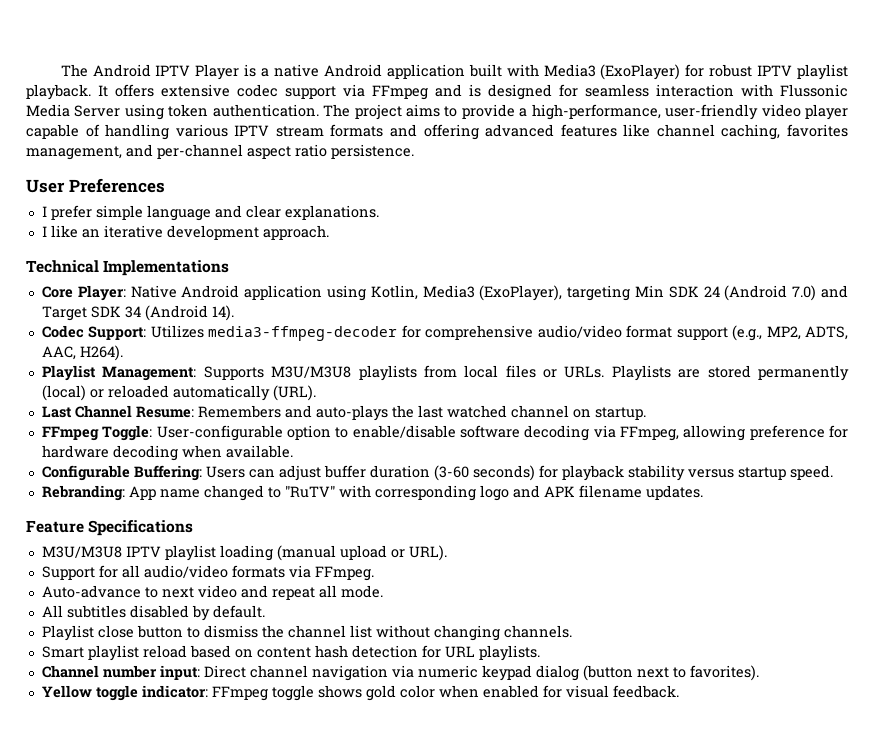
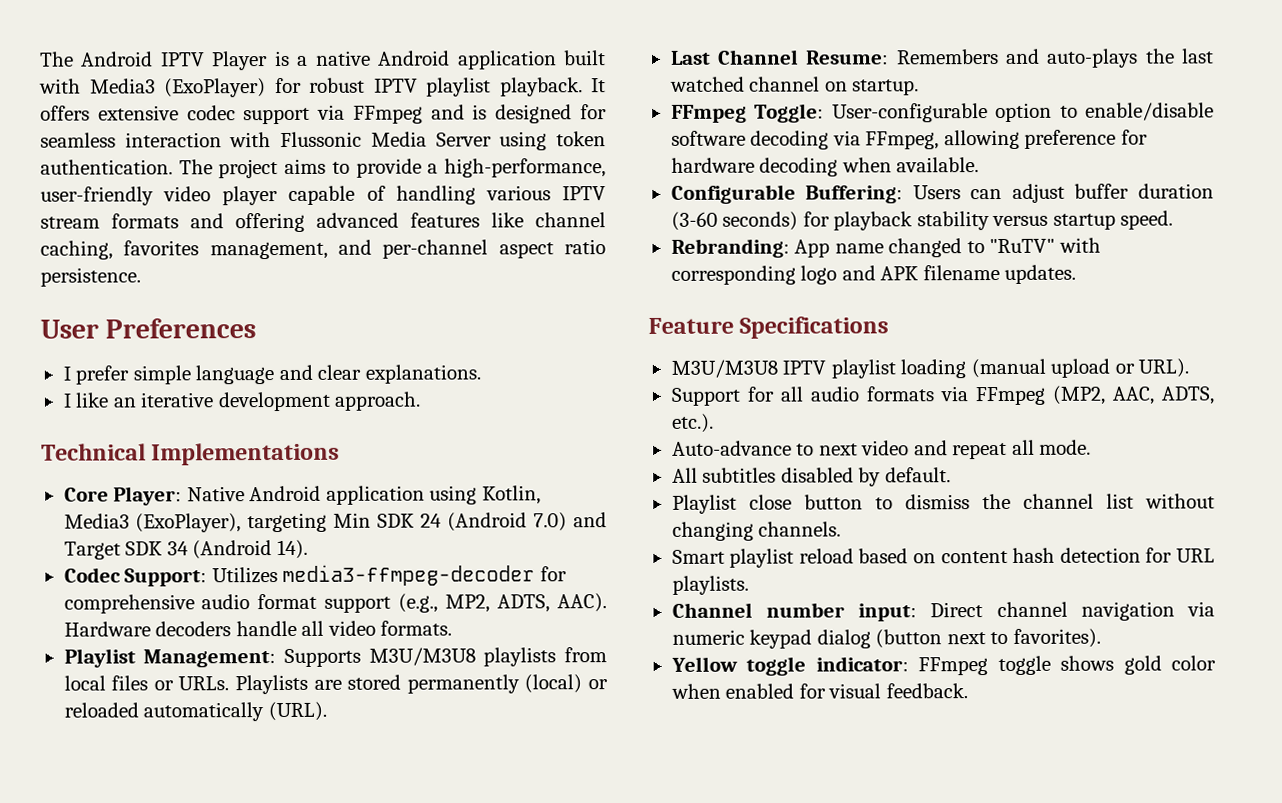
- Codec Support: Utilizes media3-ffmpeg-decoder for comprehensive audio/video format support (e.g., MP2, ADTS, AAC, H264).
+ Codec Support: Utilizes media3-ffmpeg-decoder for comprehensive audio format support (e.g., MP2, ADTS, AAC). Hardware decoders handle all video formats.
- Support for all audio/video formats via FFmpeg.
+ Support for all audio formats via FFmpeg (MP2, AAC, ADTS, etc.).

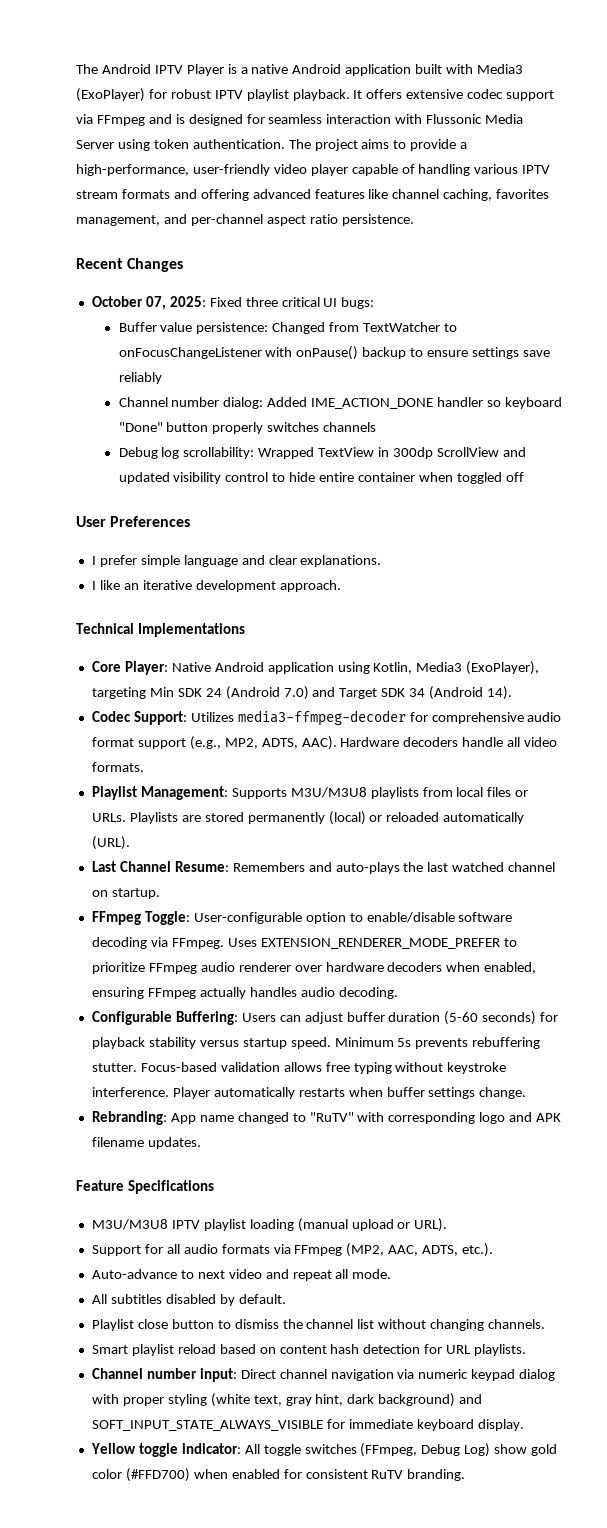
+ Recent Changes
+ October 07, 2025: Fixed three critical UI bugs:
+ Buffer value persistence: Changed from TextWatcher to onFocusChangeListener with onPause() backup to ensure settings save reliably
+ Channel number dialog: Added IME_ACTION_DONE handler so keyboard "Done" button properly switches channels
+ Debug log scrollability: Wrapped TextView in 300dp ScrollView and updated visibility control to hide entire container when toggled off
- FFmpeg Toggle: User-configurable option to enable/disable software decoding via FFmpeg, allowing preference for hardware decoding when available.
+ FFmpeg Toggle: User-configurable option to enable/disable software decoding via FFmpeg. Uses EXTENSION_RENDERER_MODE_PREFER to prioritize FFmpeg audio renderer over hardware decoders when enabled, ensuring FFmpeg actually handles audio decoding.
- Configurable Buffering: Users can adjust buffer duration (3-60 seconds) for playback stability versus startup speed.
+ Configurable Buffering: Users can adjust buffer duration (5-60 seconds) for playback stability versus startup speed. Minimum 5s prevents rebuffering stutter. Focus-based validation allows free typing without keystroke interference. Player automatically restarts when buffer settings change.
- Channel number input: Direct channel navigation via numeric keypad dialog (button next to favorites).
- Yellow toggle indicator: FFmpeg toggle shows gold color when enabled for visual feedback.
+ Channel number input: Direct channel navigation via numeric keypad dialog with proper styling (white text, gray hint, dark background) and SOFT_INPUT_STATE_ALWAYS_VISIBLE for immediate keyboard display.
+ Yellow toggle indicator: All toggle switches (FFmpeg, Debug Log) show gold color (#FFD700) when enabled for consistent RuTV branding.

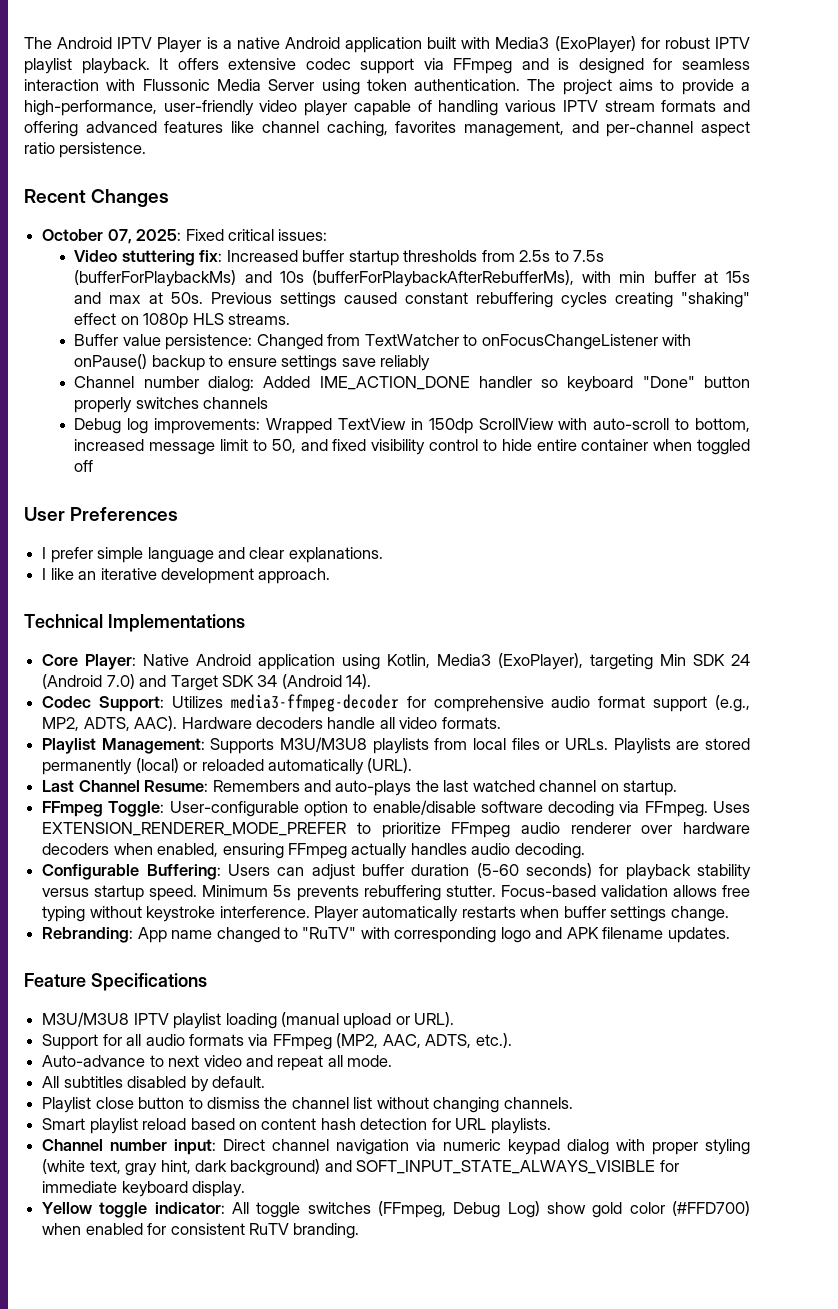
- October 07, 2025: Fixed three critical UI bugs:
+ October 07, 2025: Fixed critical issues:
+ Video stuttering fix: Increased buffer startup thresholds from 2.5s to 7.5s (bufferForPlaybackMs) and 10s (bufferForPlaybackAfterRebufferMs), with min buffer at 15s and max at 50s. Previous settings caused constant rebuffering cycles creating "shaking" effect on 1080p HLS streams.
- Debug log scrollability: Wrapped TextView in 300dp ScrollView and updated visibility control to hide entire container when toggled off
+ Debug log improvements: Wrapped TextView in 150dp ScrollView with auto-scroll to bottom, increased message limit to 50, and fixed visibility control to hide entire container when toggled off

